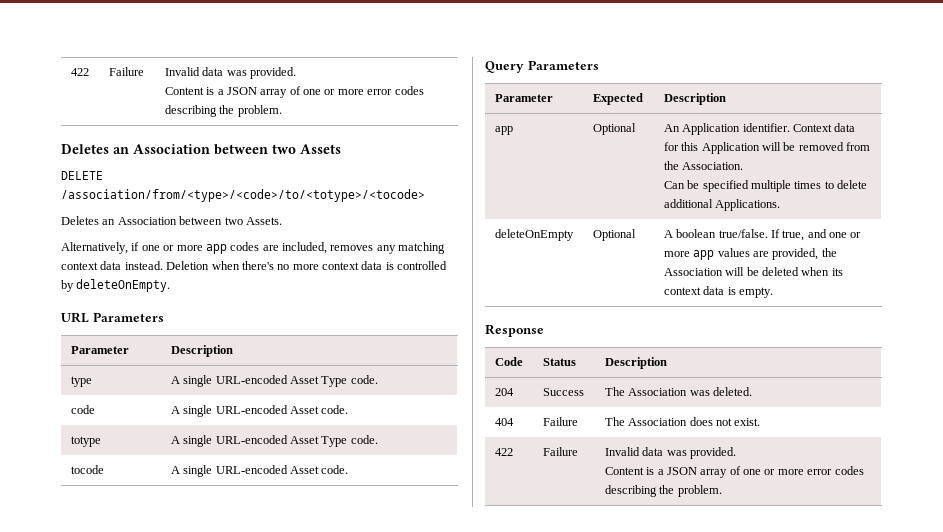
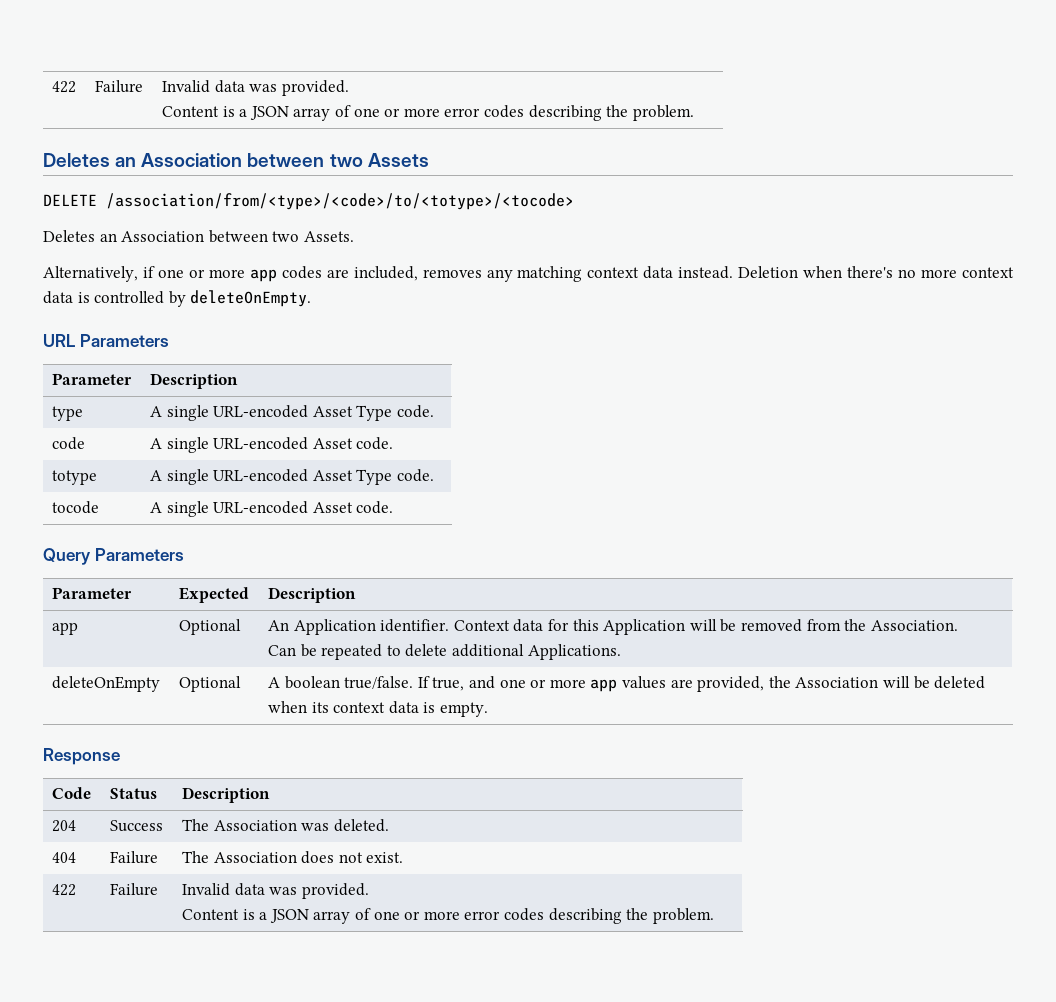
  app | Optional | An Application identifier. Context data for this Application will be removed from the Association.
- Can be specified multiple times to delete additional Applications.
+ Can be repeated to delete additional Applications.

